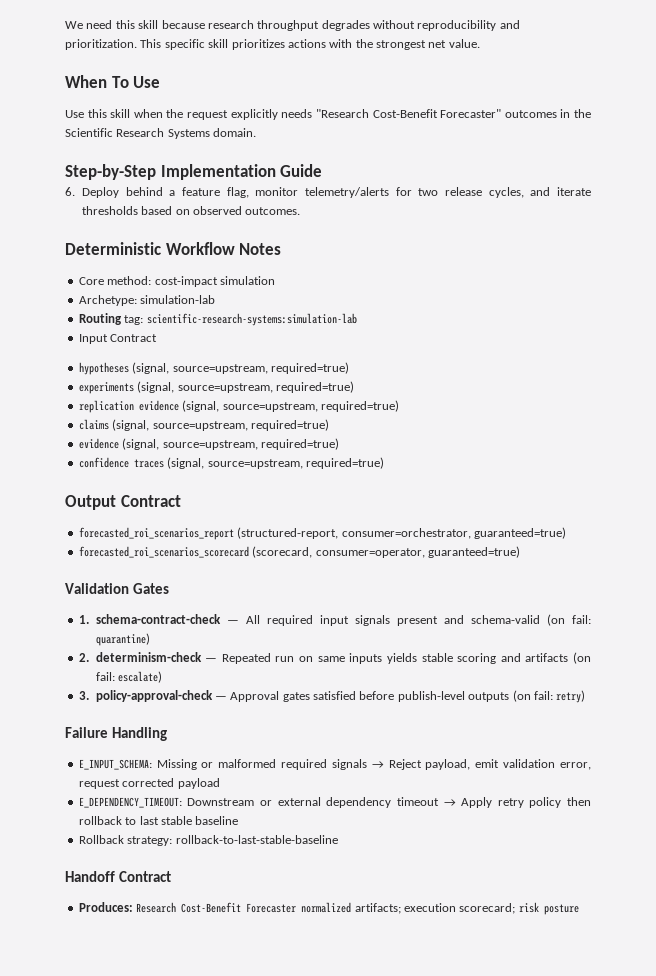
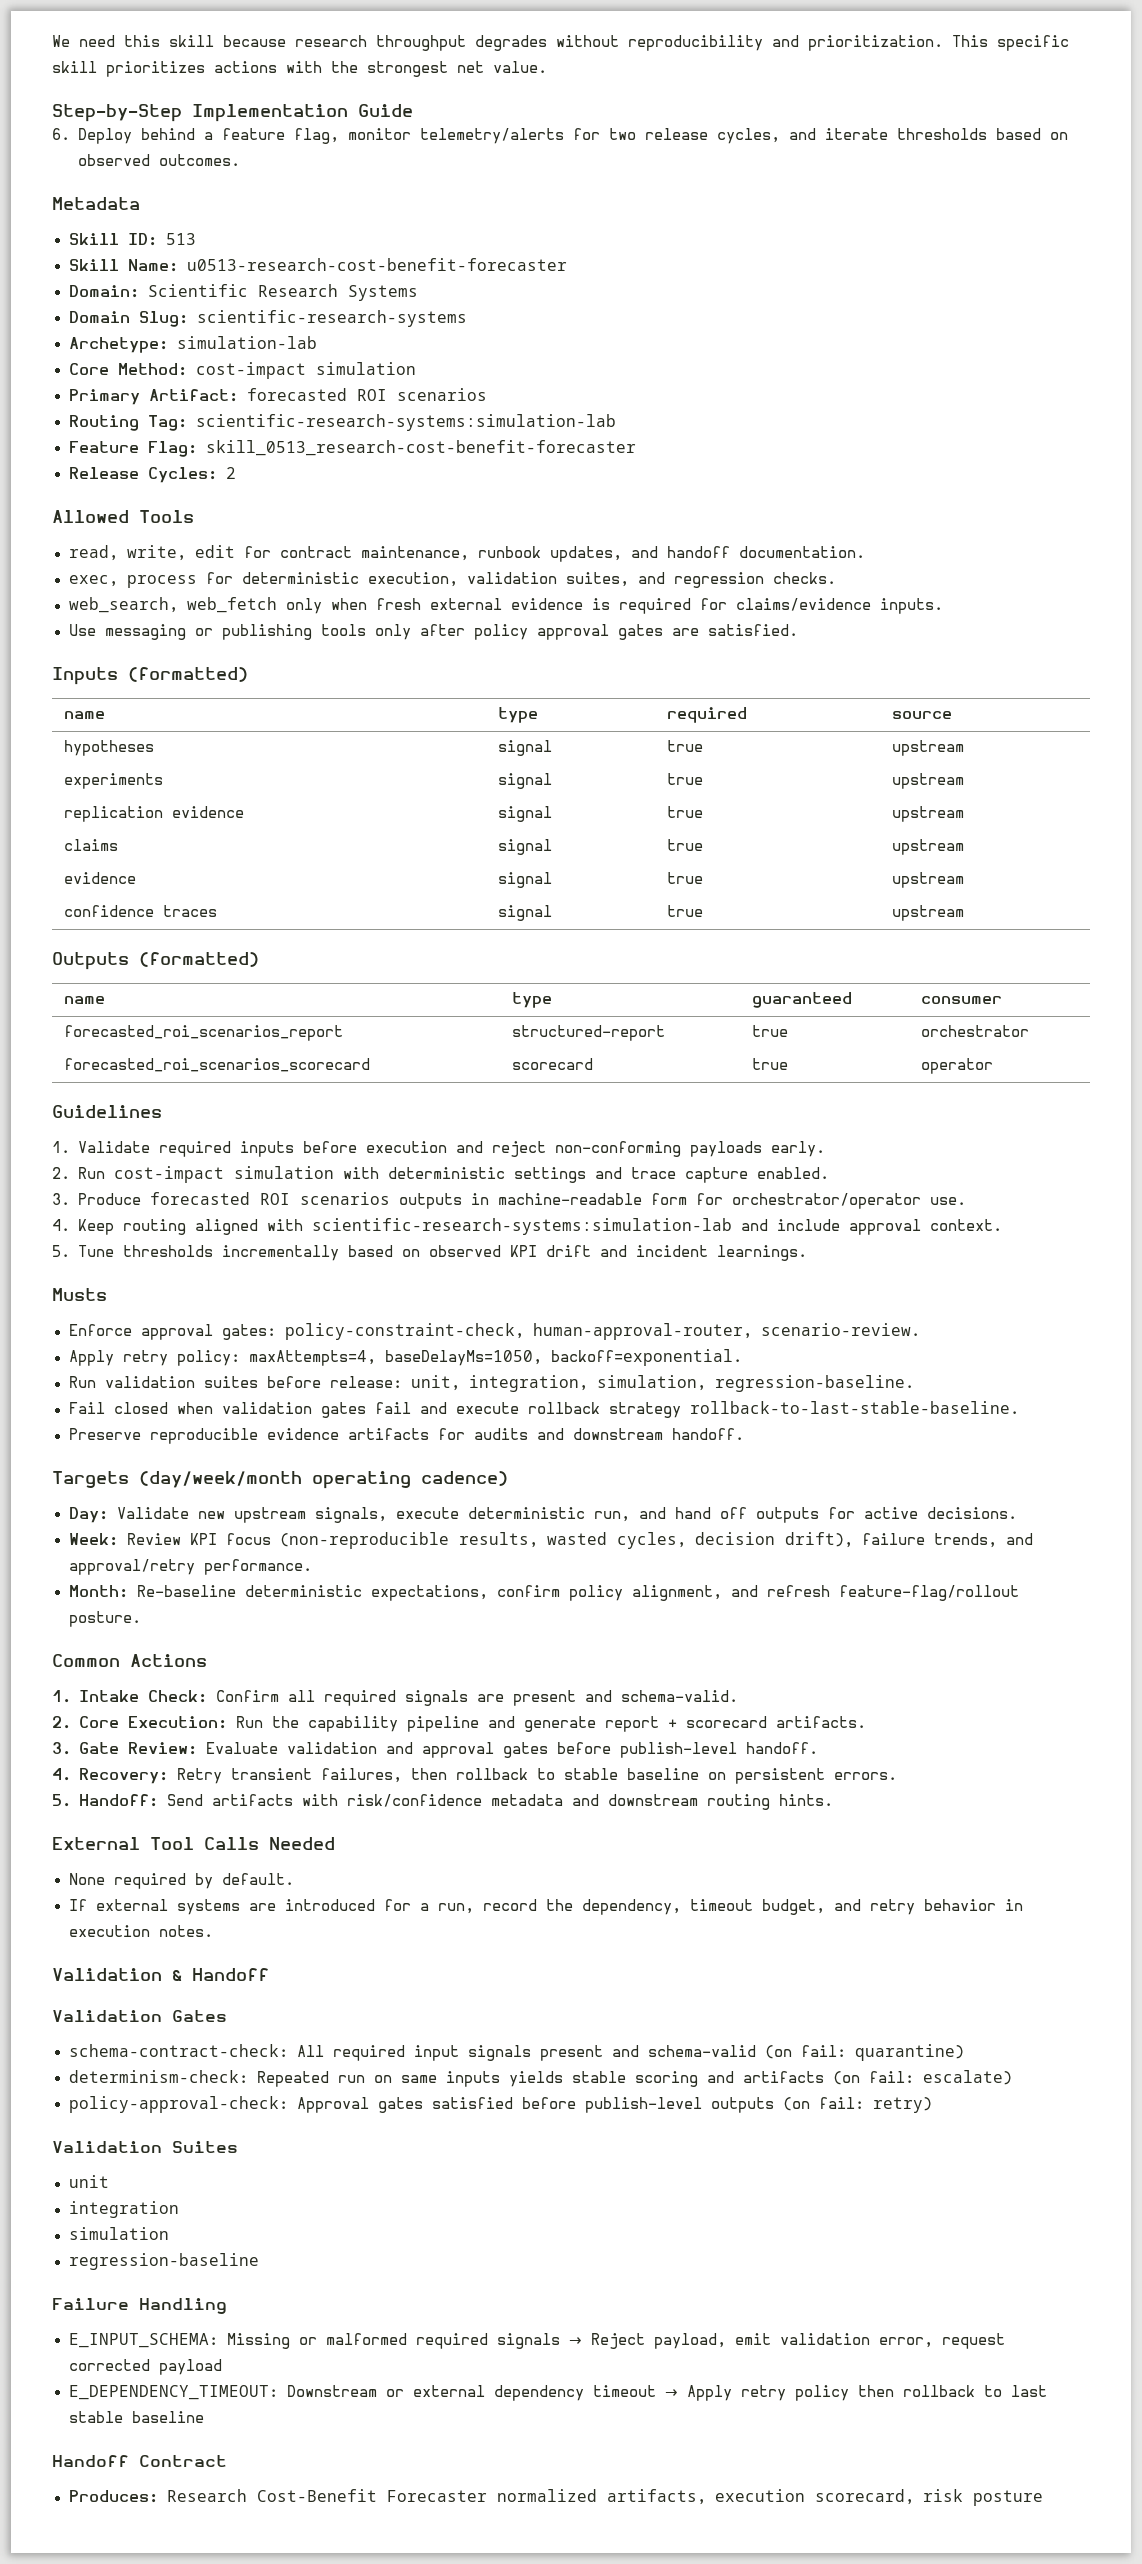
- When To Use
- Use this skill when the request explicitly needs "Research Cost-Benefit Forecaster" outcomes in the Scientific Research Systems domain.
- Deterministic Workflow Notes
- Core method: cost-impact simulation
+ Metadata
+ Skill ID: 513
+ Skill Name: u0513-research-cost-benefit-forecaster
+ Domain: Scientific Research Systems
+ Domain Slug: scientific-research-systems
  Archetype: simulation-lab
+ Core Method: cost-impact simulation
+ Primary Artifact: forecasted ROI scenarios
- Routing tag: scientific-research-systems:simulation-lab
+ Routing Tag: scientific-research-systems:simulation-lab
- Input Contract
- hypotheses (signal, source=upstream, required=true)
- experiments (signal, source=upstream, required=true)
- replication evidence (signal, source=upstream, required=true)
- claims (signal, source=upstream, required=true)
- evidence (signal, source=upstream, required=true)
- confidence traces (signal, source=upstream, required=true)
- Output Contract
- forecasted_roi_scenarios_report (structured-report, consumer=orchestrator, guaranteed=true)
- forecasted_roi_scenarios_scorecard (scorecard, consumer=operator, guaranteed=true)
+ Feature Flag: skill_0513_research-cost-benefit-forecaster
+ Release Cycles: 2
+ Allowed Tools
+ read, write, edit for contract maintenance, runbook updates, and handoff documentation.
+ exec, process for deterministic execution, validation suites, and regression checks.
+ web_search, web_fetch only when fresh external evidence is required for claims/evidence inputs.
+ Use messaging or publishing tools only after policy approval gates are satisfied.
+ Inputs (formatted)
+ name | type | required | source
+ hypotheses | signal | true | upstream
+ experiments | signal | true | upstream
+ replication evidence | signal | true | upstream
+ claims | signal | true | upstream
+ evidence | signal | true | upstream
+ confidence traces | signal | true | upstream
+ Outputs (formatted)
+ name | type | guaranteed | consumer
+ forecasted_roi_scenarios_report | structured-report | true | orchestrator
+ forecasted_roi_scenarios_scorecard | scorecard | true | operator
+ Guidelines
+ 1. Validate required inputs before execution and reject non-conforming payloads early.
+ 2. Run cost-impact simulation with deterministic settings and trace capture enabled.
+ 3. Produce forecasted ROI scenarios outputs in machine-readable form for orchestrator/operator use.
+ 4. Keep routing aligned with scientific-research-systems:simulation-lab and include approval context.
+ 5. Tune thresholds incrementally based on observed KPI drift and incident learnings.
+ Musts
+ Enforce approval gates: policy-constraint-check, human-approval-router, scenario-review.
+ Apply retry policy: maxAttempts=4, baseDelayMs=1050, backoff=exponential.
+ Run validation suites before release: unit, integration, simulation, regression-baseline.
+ Fail closed when validation gates fail and execute rollback strategy rollback-to-last-stable-baseline.
+ Preserve reproducible evidence artifacts for audits and downstream handoff.
+ Targets (day/week/month operating cadence)
+ Day: Validate new upstream signals, execute deterministic run, and hand off outputs for active decisions.
+ Week: Review KPI focus (non-reproducible results, wasted cycles, decision drift), failure trends, and approval/retry performance.
+ Month: Re-baseline deterministic expectations, confirm policy alignment, and refresh feature-flag/rollout posture.
+ Common Actions
+ 1. Intake Check: Confirm all required signals are present and schema-valid.
+ 2. Core Execution: Run the capability pipeline and generate report + scorecard artifacts.
+ 3. Gate Review: Evaluate validation and approval gates before publish-level handoff.
+ 4. Recovery: Retry transient failures, then rollback to stable baseline on persistent errors.
+ 5. Handoff: Send artifacts with risk/confidence metadata and downstream routing hints.
+ External Tool Calls Needed
+ None required by default.
+ If external systems are introduced for a run, record the dependency, timeout budget, and retry behavior in execution notes.
+ Validation & Handoff
- 1. schema-contract-check — All required input signals present and schema-valid (on fail: quarantine)
+ schema-contract-check: All required input signals present and schema-valid (on fail: quarantine)
- 2. determinism-check — Repeated run on same inputs yields stable scoring and artifacts (on fail: escalate)
+ determinism-check: Repeated run on same inputs yields stable scoring and artifacts (on fail: escalate)
- 3. policy-approval-check — Approval gates satisfied before publish-level outputs (on fail: retry)
+ policy-approval-check: Approval gates satisfied before publish-level outputs (on fail: retry)
+ Validation Suites
+ unit
+ integration
+ simulation
+ regression-baseline
- Rollback strategy: rollback-to-last-stable-baseline
- Produces: Research Cost-Benefit Forecaster normalized artifacts; execution scorecard; risk posture
+ Produces: Research Cost-Benefit Forecaster normalized artifacts, execution scorecard, risk posture

